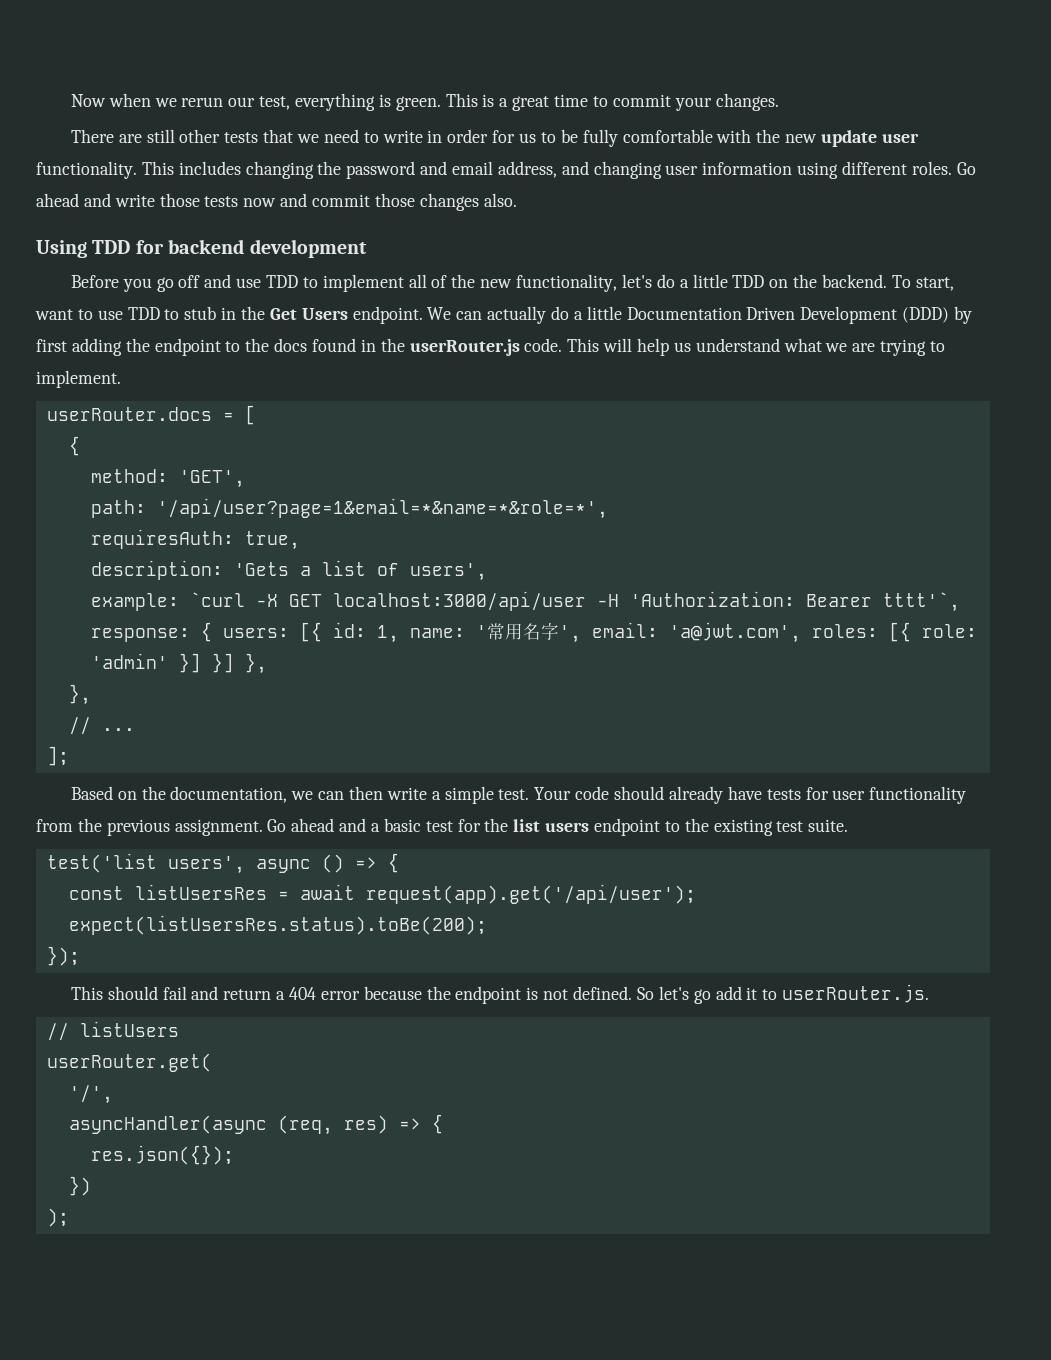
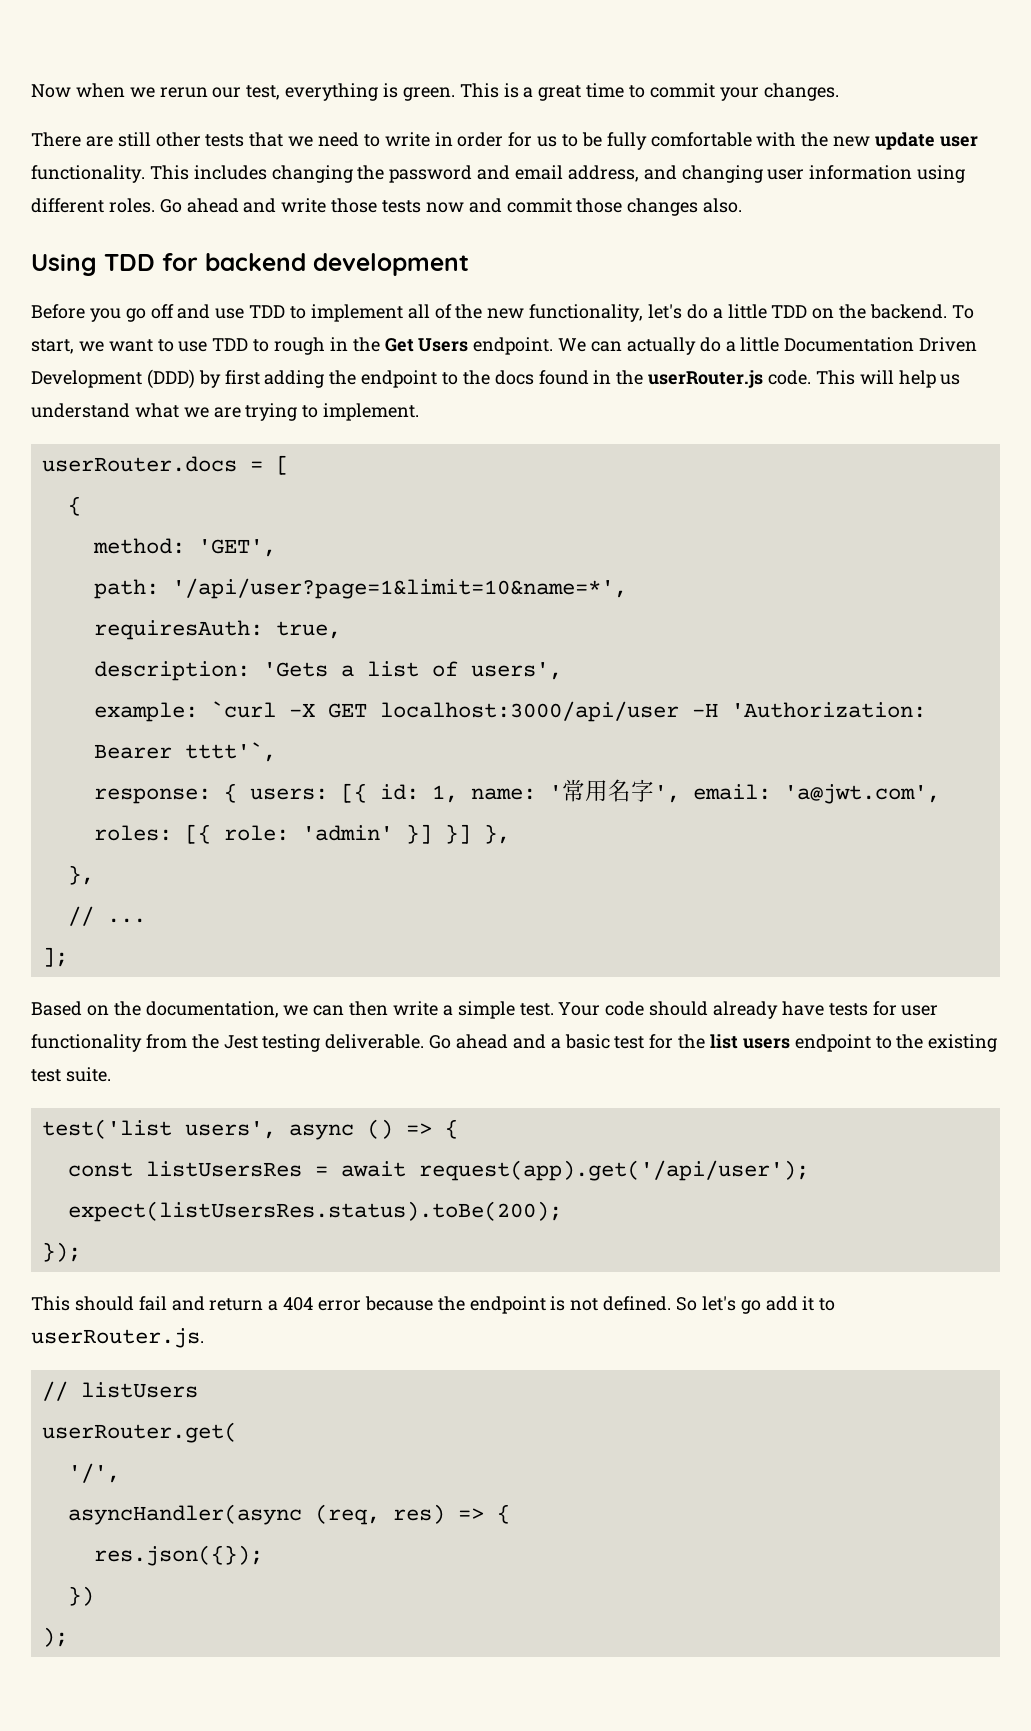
- To start, want to use TDD to stub in the Get Users endpoint.
+ To start, we want to use TDD to rough in the Get Users endpoint.
- path: '/api/user?page=1&email=*&name=*&role=*',
+ path: '/api/user?page=1&limit=10&name=*',
- Your code should already have tests for user functionality from the previous assignment.
+ Your code should already have tests for user functionality from the Jest testing deliverable.

